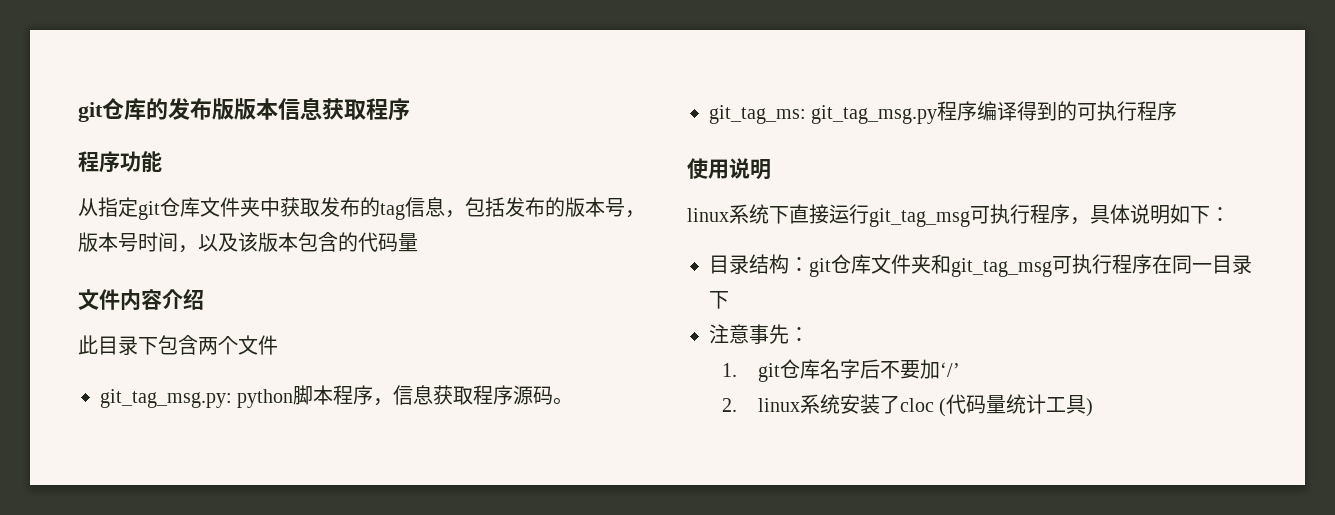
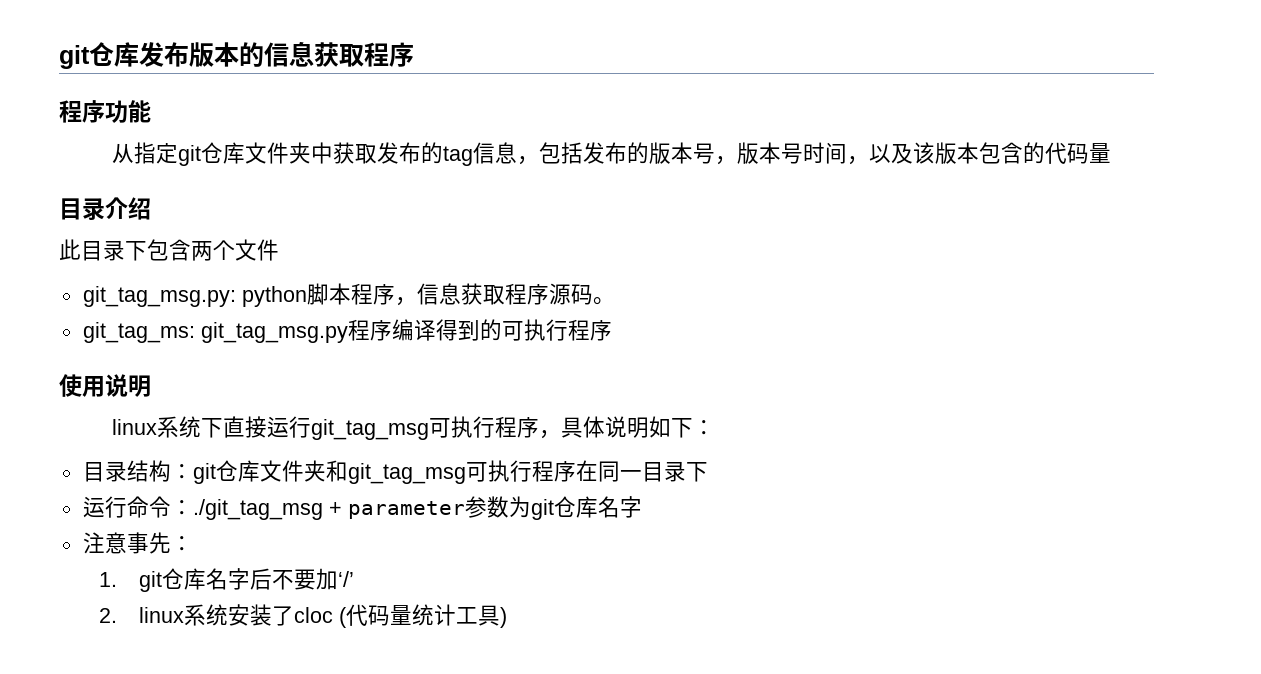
- git仓库的发布版版本信息获取程序
+ git仓库发布版本的信息获取程序
- 文件内容介绍
+ 目录介绍
+ 运行命令：./git_tag_msg + parameter参数为git仓库名字

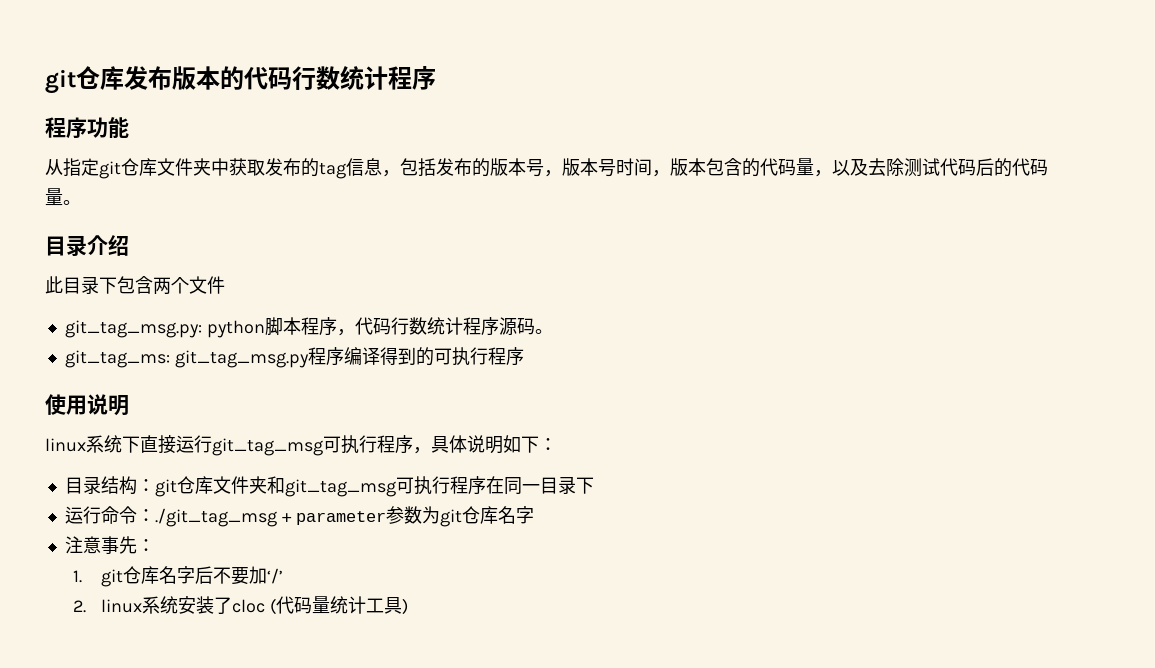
- git仓库发布版本的信息获取程序
+ git仓库发布版本的代码行数统计程序
- 从指定git仓库文件夹中获取发布的tag信息，包括发布的版本号，版本号时间，以及该版本包含的代码量
+ 从指定git仓库文件夹中获取发布的tag信息，包括发布的版本号，版本号时间，版本包含的代码量，以及去除测试代码后的代码量。
- git_tag_msg.py: python脚本程序，信息获取程序源码。
+ git_tag_msg.py: python脚本程序，代码行数统计程序源码。

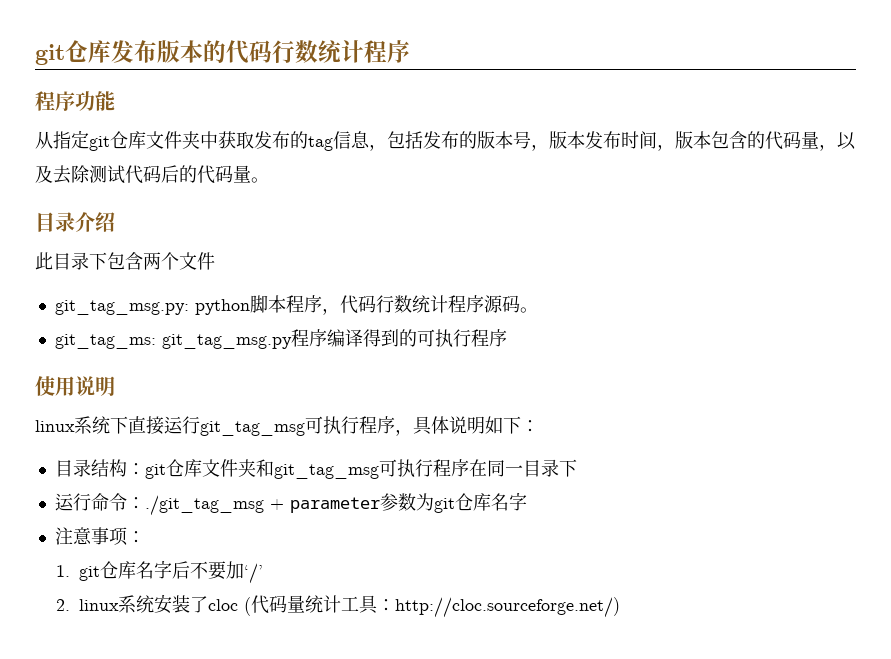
- 从指定git仓库文件夹中获取发布的tag信息，包括发布的版本号，版本号时间，版本包含的代码量，以及去除测试代码后的代码量。
+ 从指定git仓库文件夹中获取发布的tag信息，包括发布的版本号，版本发布时间，版本包含的代码量，以及去除测试代码后的代码量。
- 注意事先：
+ 注意事项：
- 2. linux系统安装了cloc (代码量统计工具)
+ 2. linux系统安装了cloc (代码量统计工具：http://cloc.sourceforge.net/)

